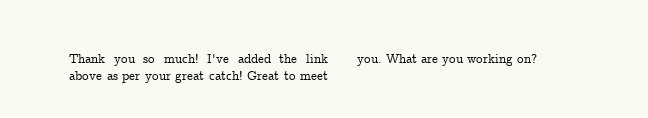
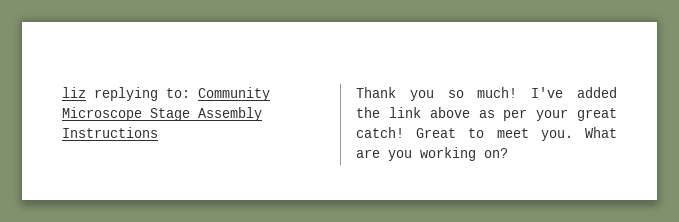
+ liz replying to: Community Microscope Stage Assembly Instructions

